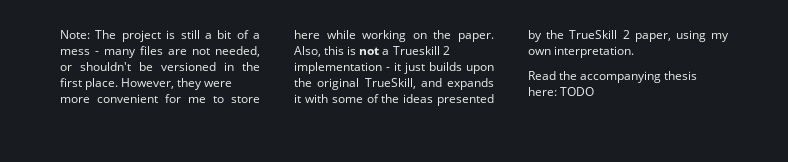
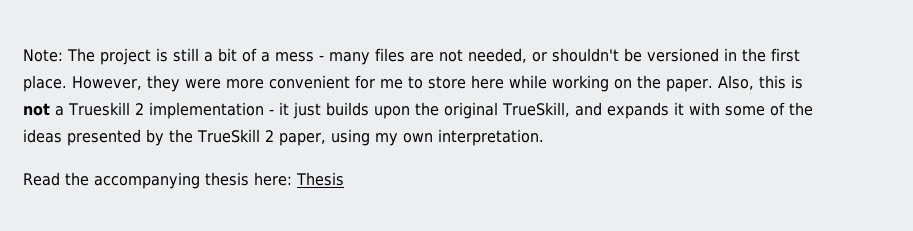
- Read the accompanying thesis here: TODO
+ Read the accompanying thesis here: Thesis

